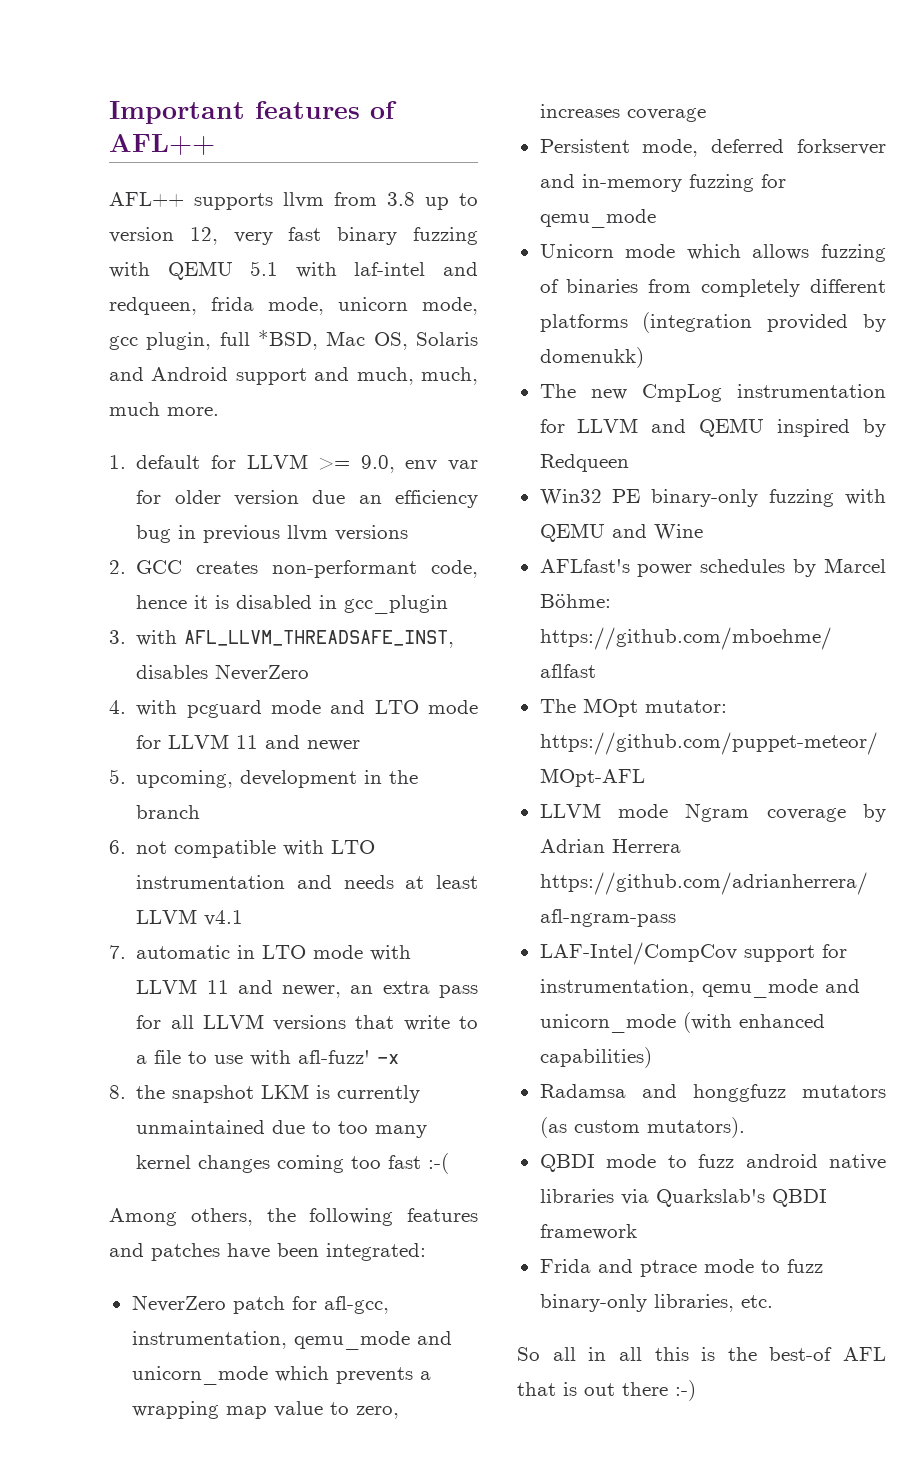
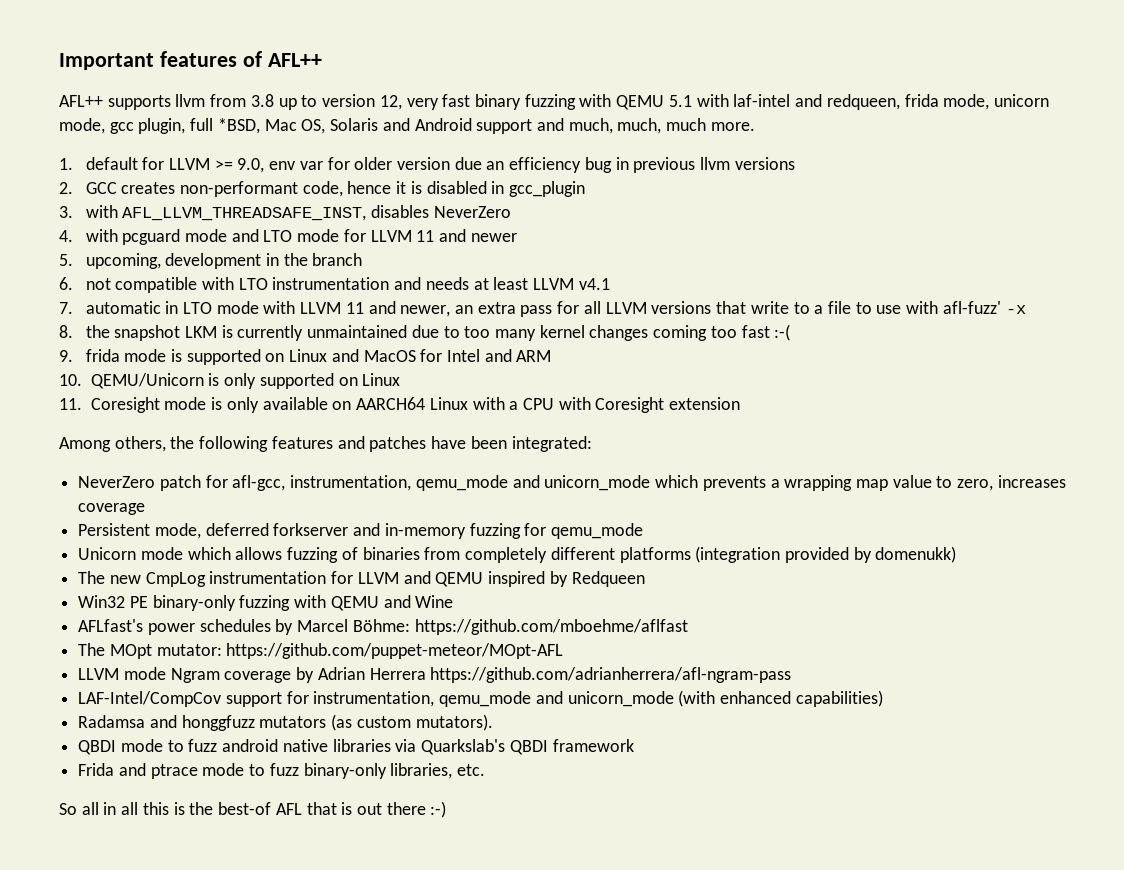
+ 9. frida mode is supported on Linux and MacOS for Intel and ARM
+ 10. QEMU/Unicorn is only supported on Linux
+ 11. Coresight mode is only available on AARCH64 Linux with a CPU with Coresight extension

